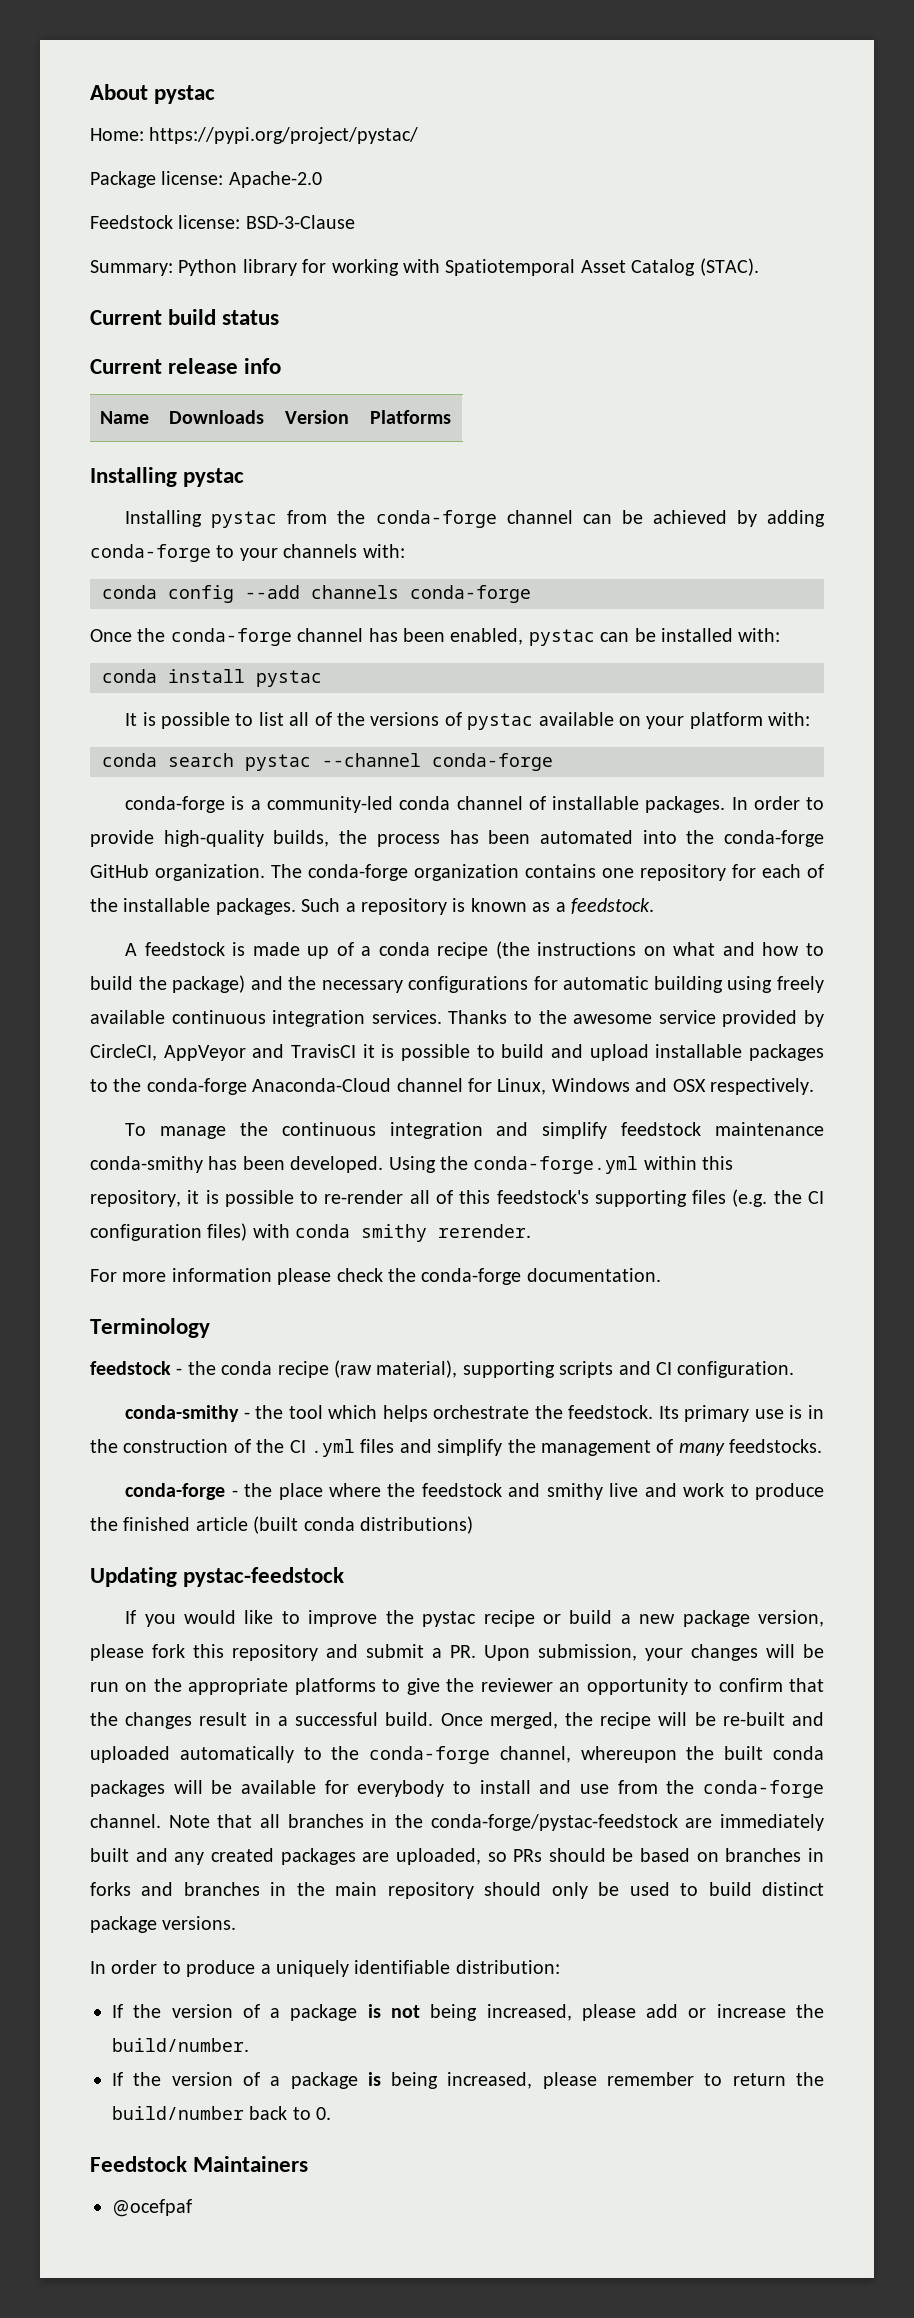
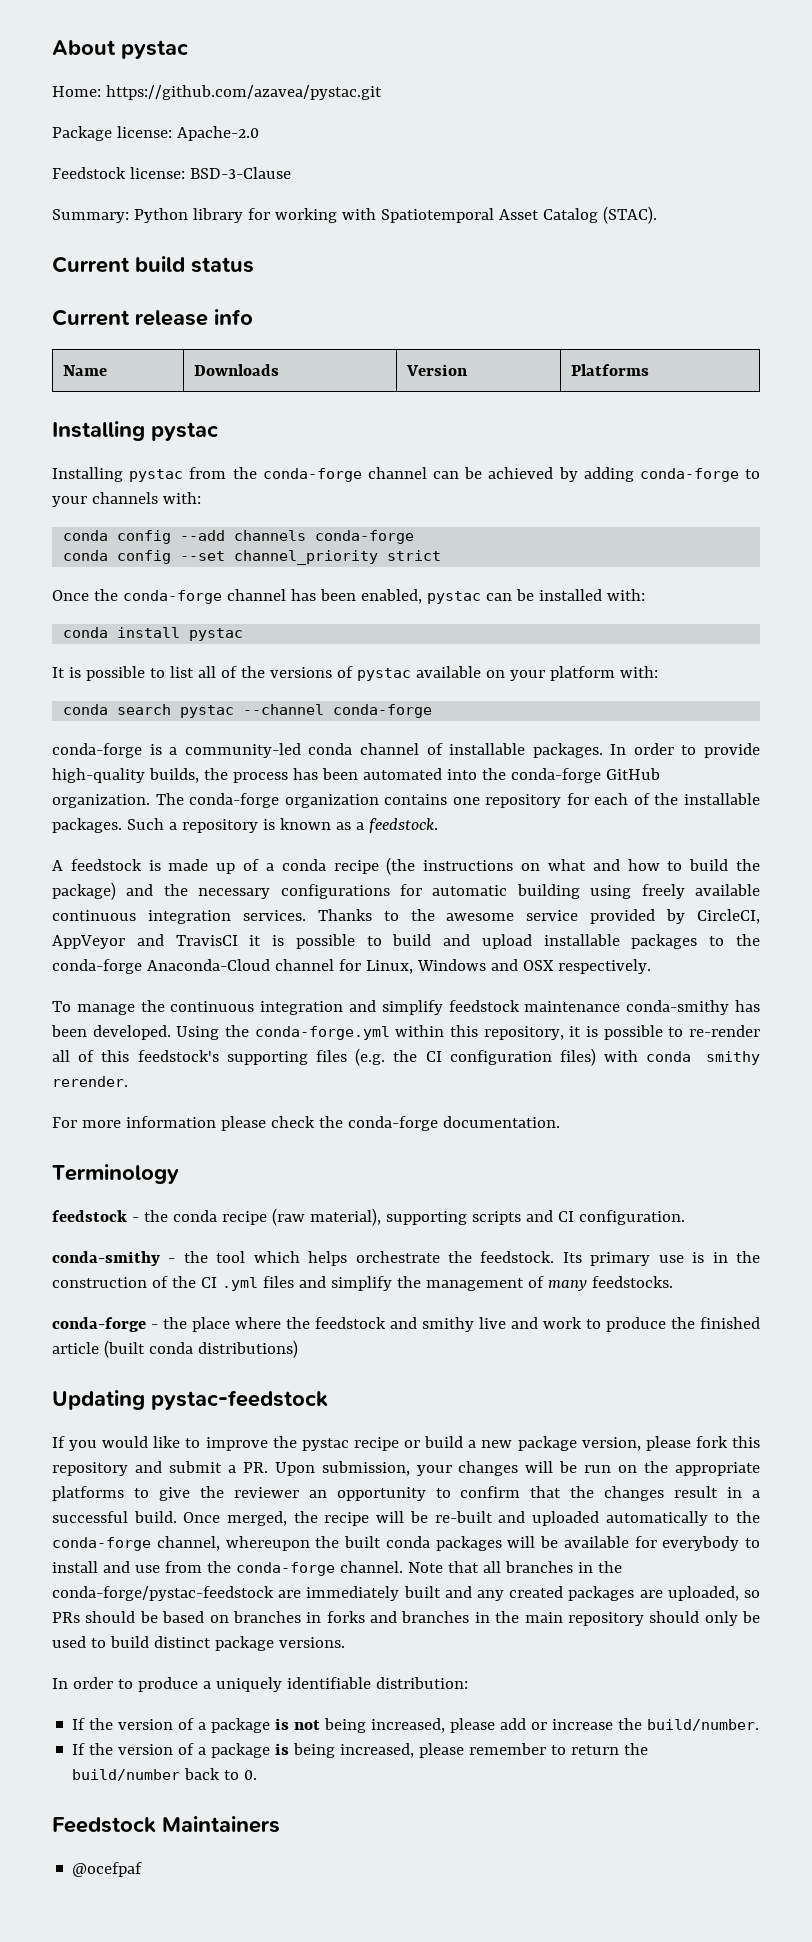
- Home: https://pypi.org/project/pystac/
+ Home: https://github.com/azavea/pystac.git
+ conda config --set channel_priority strict

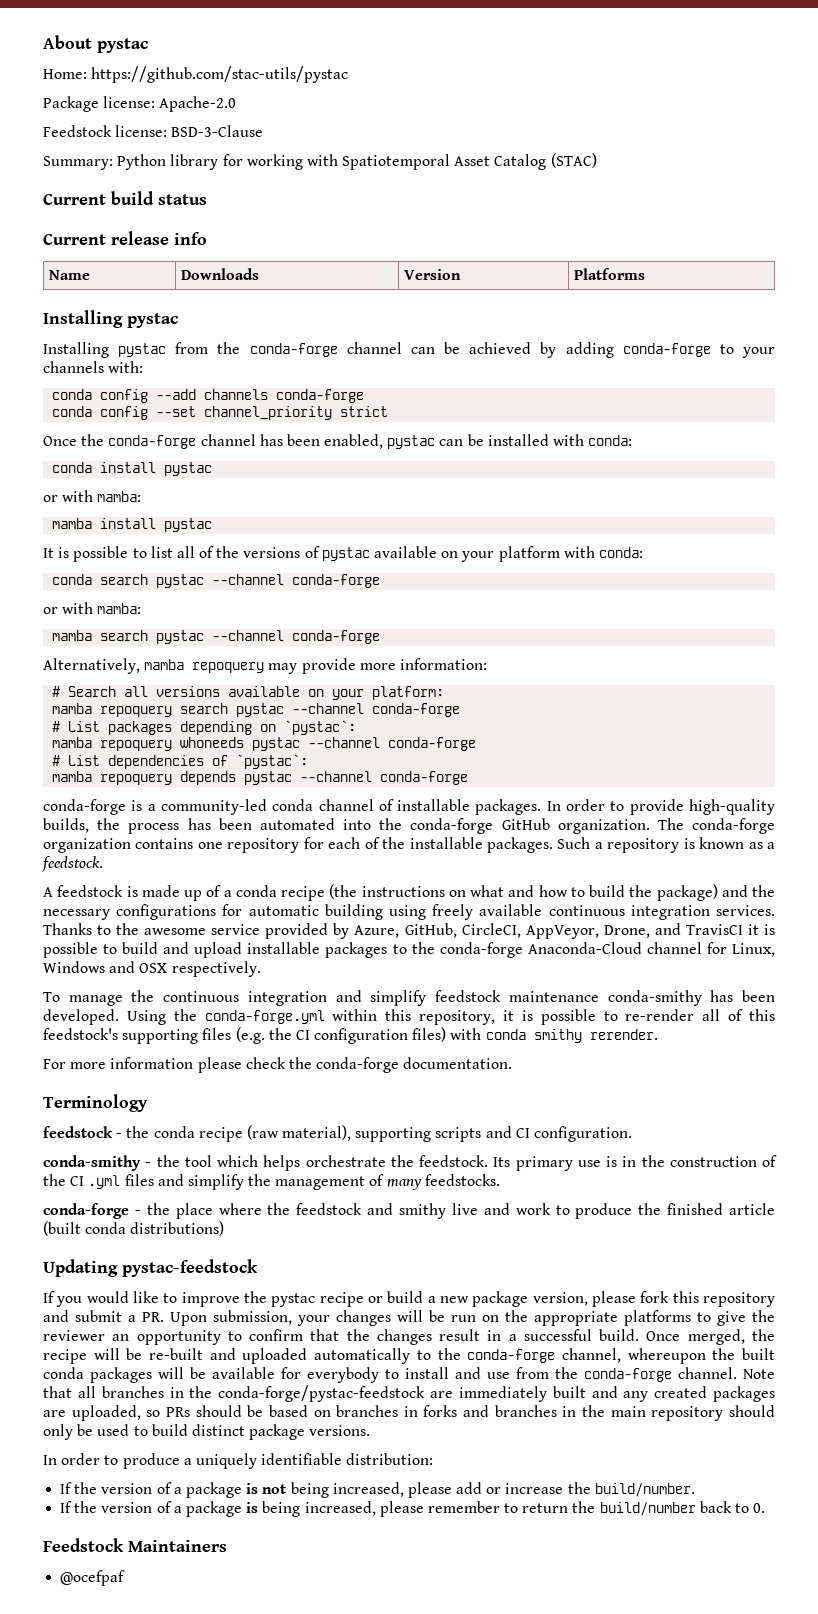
- Home: https://github.com/azavea/pystac.git
+ Home: https://github.com/stac-utils/pystac
- Summary: Python library for working with Spatiotemporal Asset Catalog (STAC).
+ Summary: Python library for working with Spatiotemporal Asset Catalog (STAC)
- Once the conda-forge channel has been enabled, pystac can be installed with:
+ Once the conda-forge channel has been enabled, pystac can be installed with conda:
  conda install pystac
+ or with mamba:
+ mamba install pystac
- It is possible to list all of the versions of pystac available on your platform with:
+ It is possible to list all of the versions of pystac available on your platform with conda:
  conda search pystac --channel conda-forge
+ or with mamba:
+ mamba search pystac --channel conda-forge
+ Alternatively, mamba repoquery may provide more information:
+ # Search all versions available on your platform:
+ mamba repoquery search pystac --channel conda-forge
+ # List packages depending on `pystac`:
+ mamba repoquery whoneeds pystac --channel conda-forge
+ # List dependencies of `pystac`:
+ mamba repoquery depends pystac --channel conda-forge
- Thanks to the awesome service provided by CircleCI, AppVeyor and TravisCI it is possible to build and upload installable packages to the conda-forge Anaconda-Cloud channel for Linux, Windows and OSX respectively.
+ Thanks to the awesome service provided by Azure, GitHub, CircleCI, AppVeyor, Drone, and TravisCI it is possible to build and upload installable packages to the conda-forge Anaconda-Cloud channel for Linux, Windows and OSX respectively.

